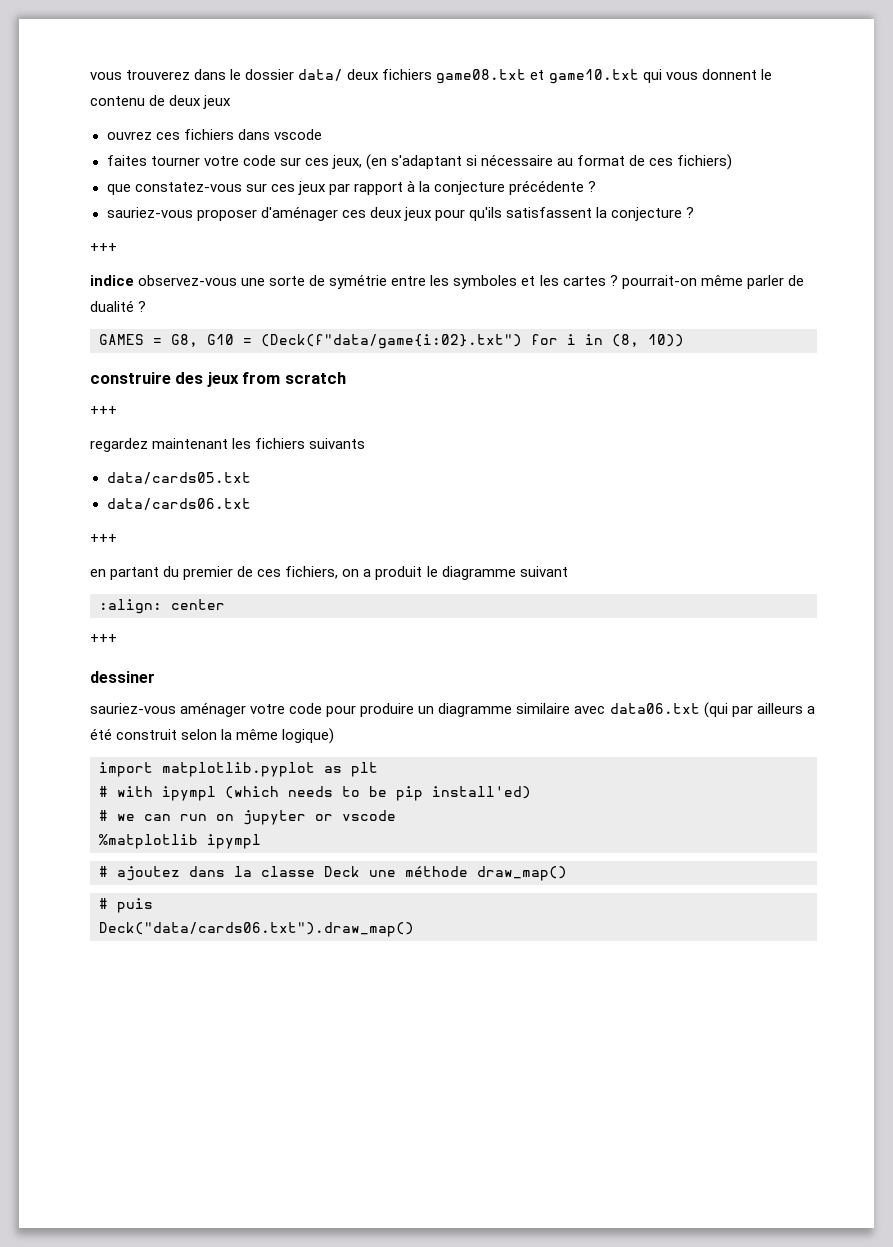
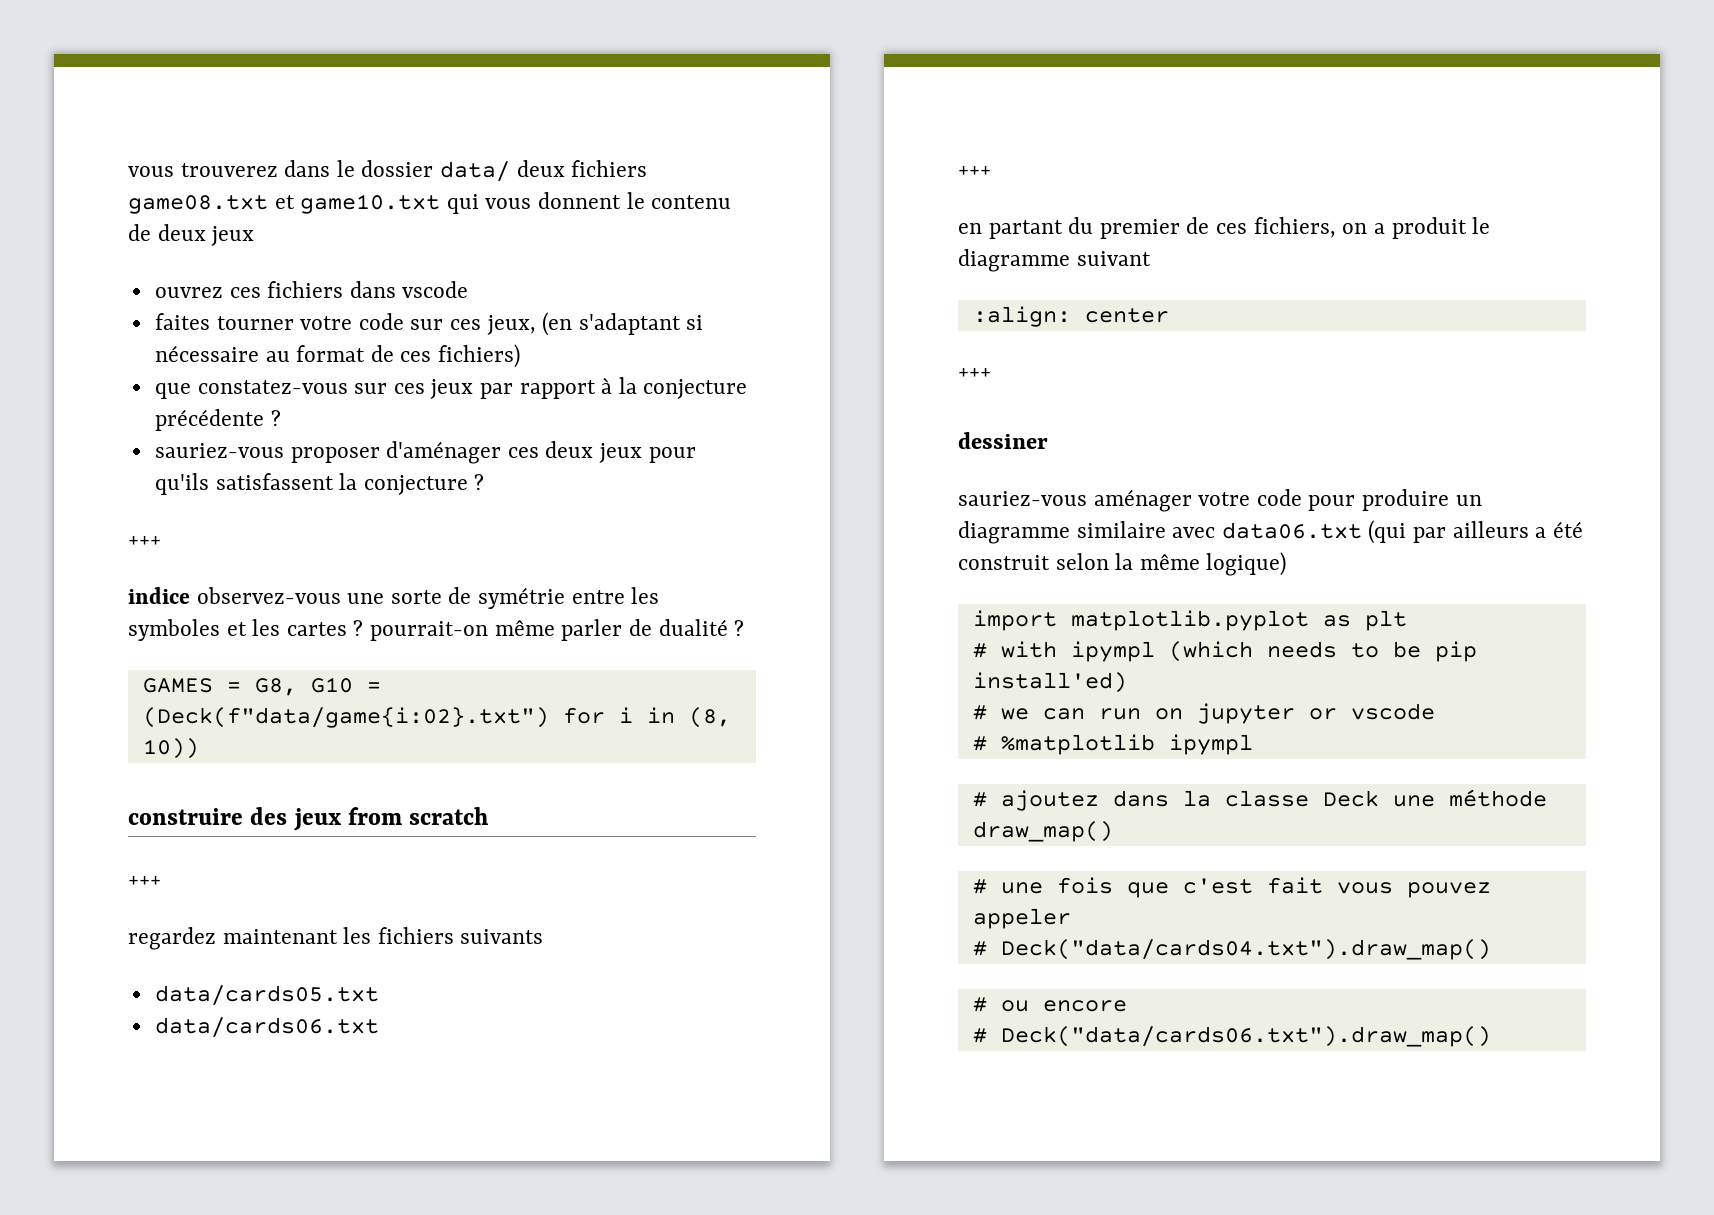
- %matplotlib ipympl
+ # %matplotlib ipympl
- # puis
- Deck("data/cards06.txt").draw_map()
+ # une fois que c'est fait vous pouvez appeler
+ # Deck("data/cards04.txt").draw_map()
+ # ou encore
+ # Deck("data/cards06.txt").draw_map()

